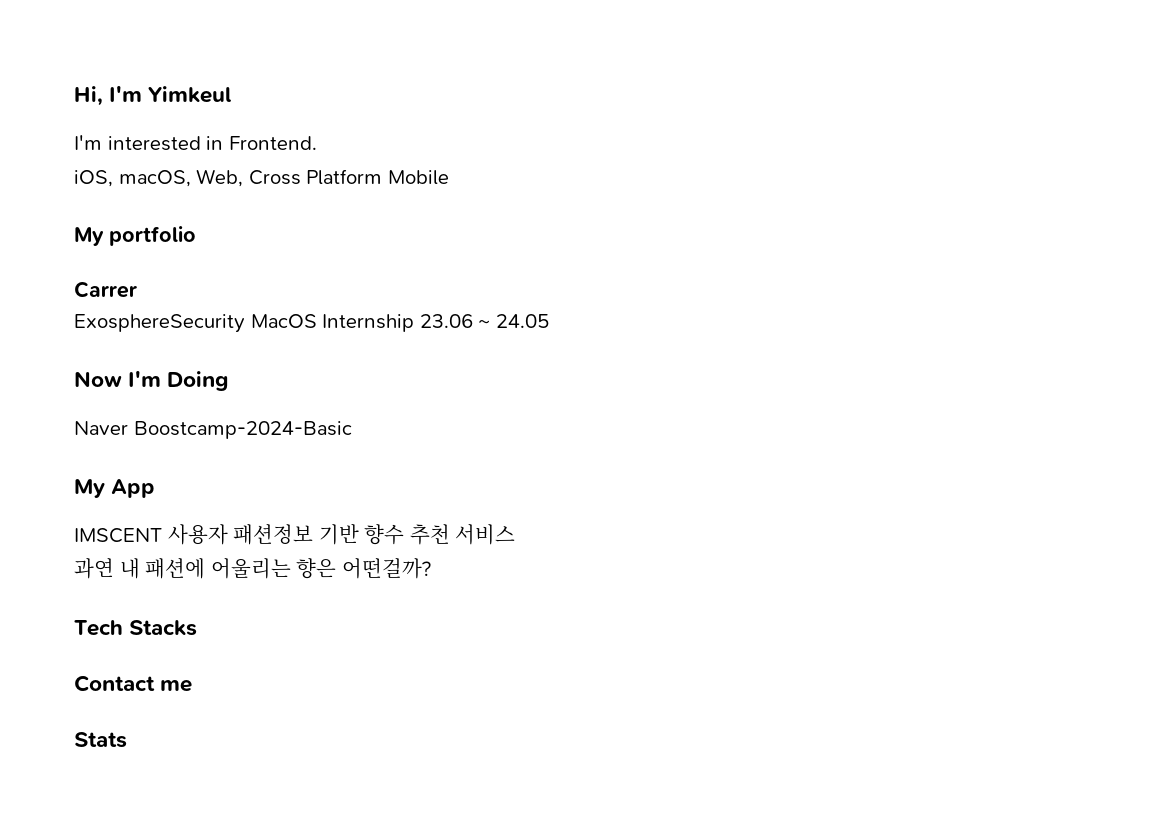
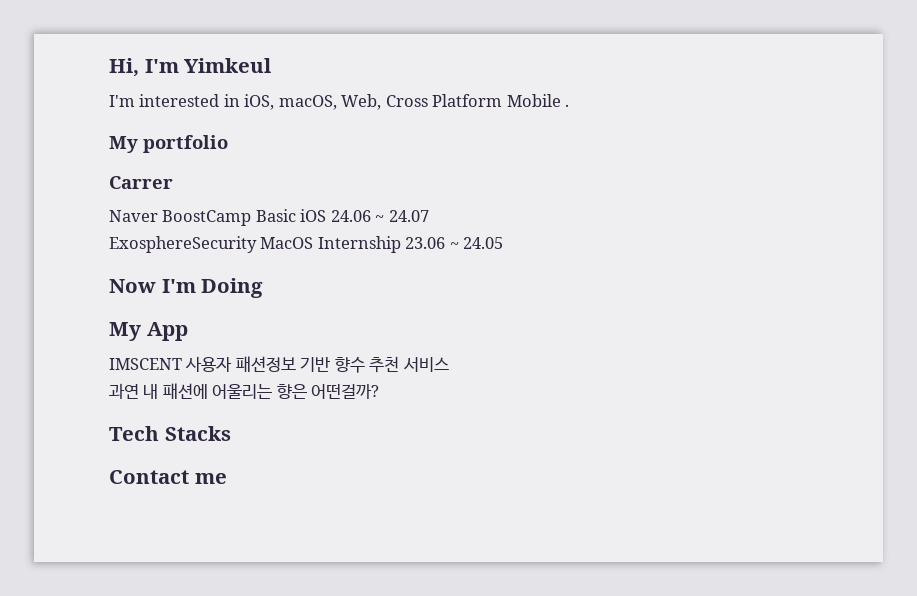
- I'm interested in Frontend.
- iOS, macOS, Web, Cross Platform Mobile
+ I'm interested in iOS, macOS, Web, Cross Platform Mobile .
+ Naver BoostCamp Basic iOS 24.06 ~ 24.07
- Naver Boostcamp-2024-Basic
- Stats

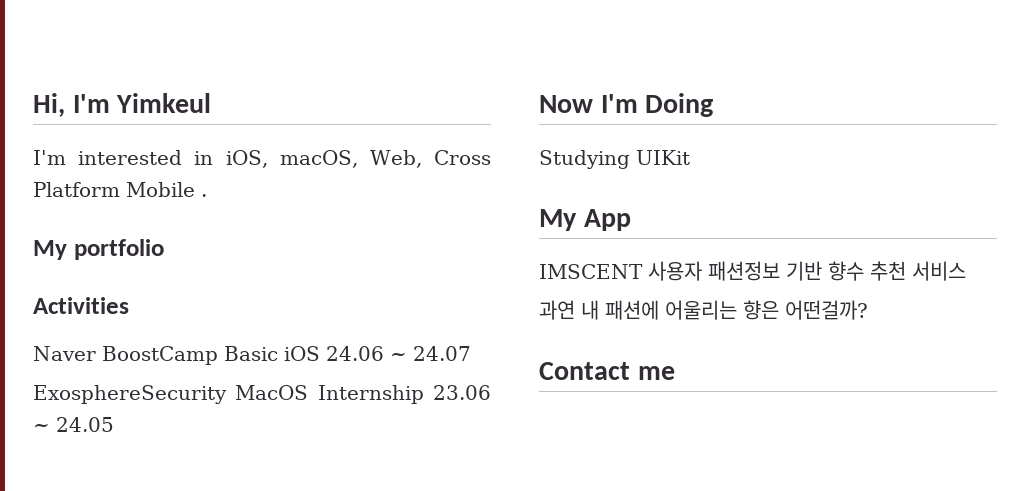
- Carrer
+ Activities
+ Studying UIKit
- Tech Stacks

